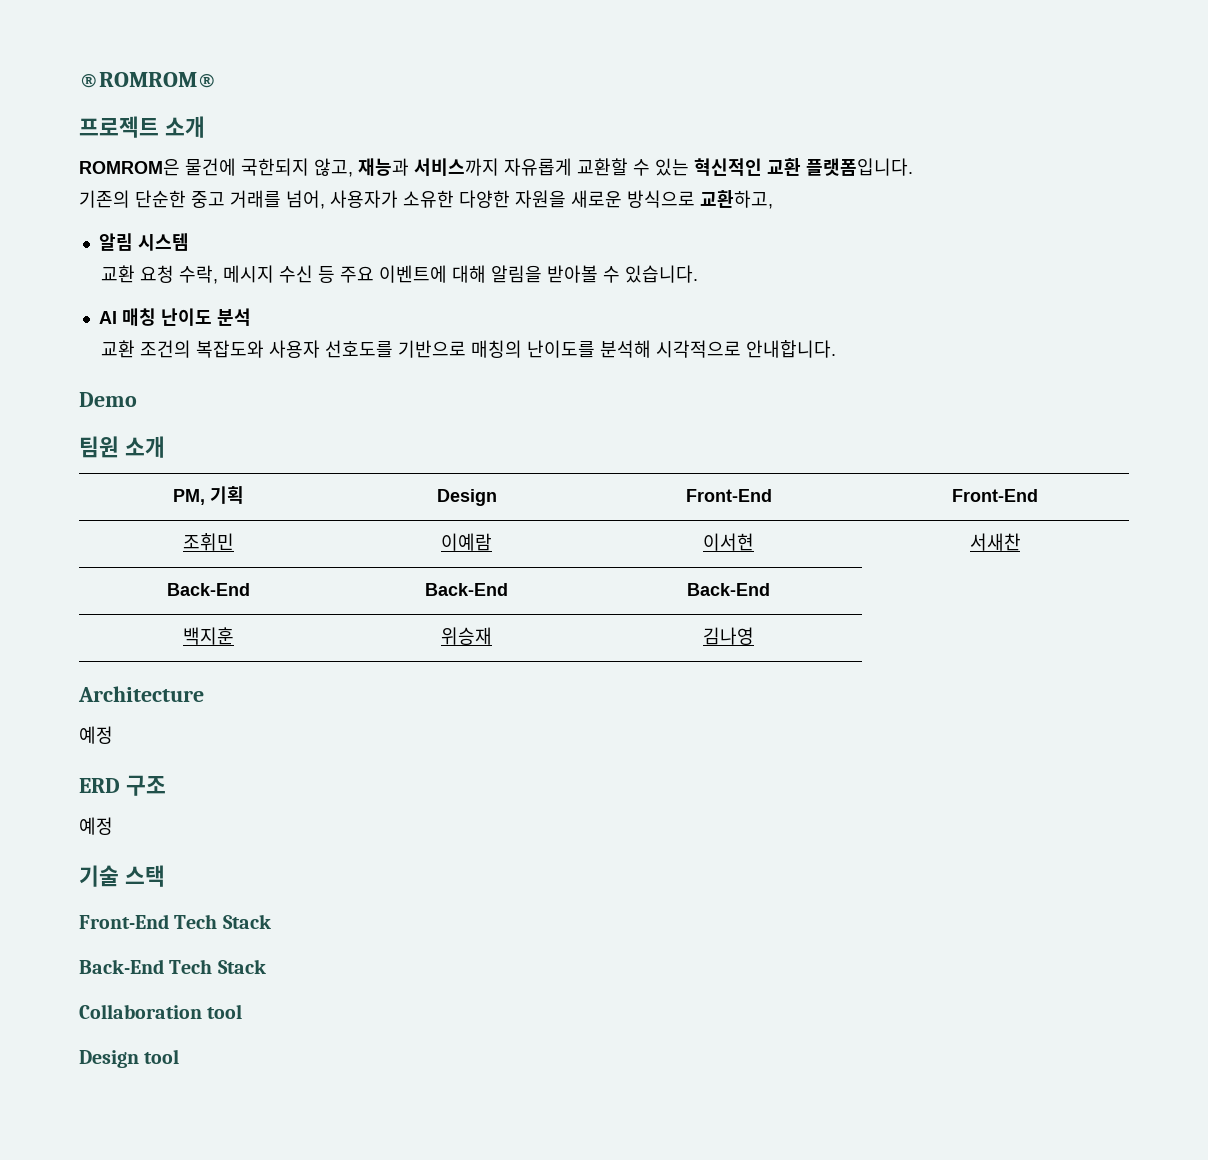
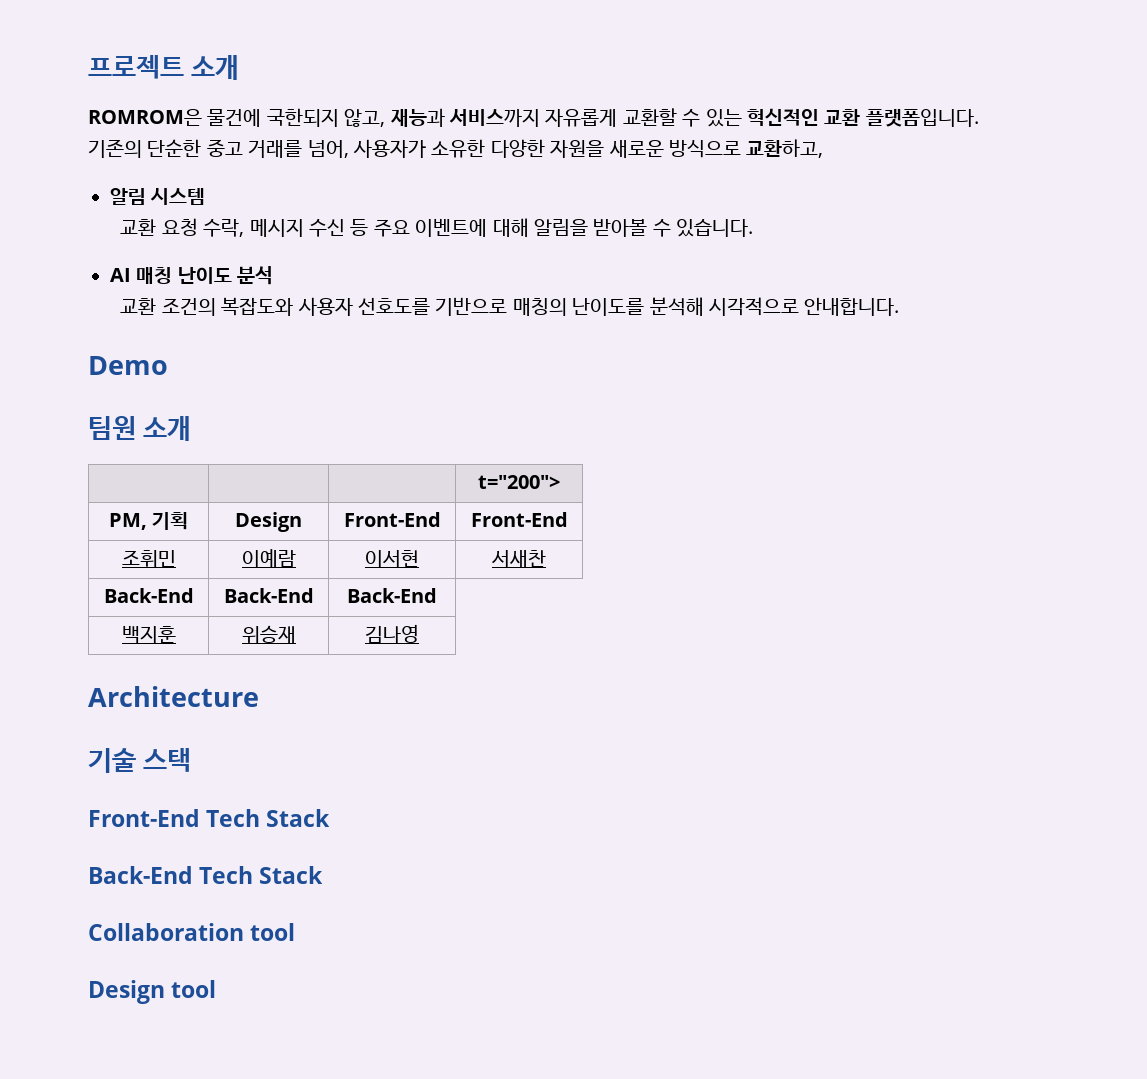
- ®ROMROM®
+ | | | t="200">
  Architecture
- 예정
- ERD 구조
- 예정

